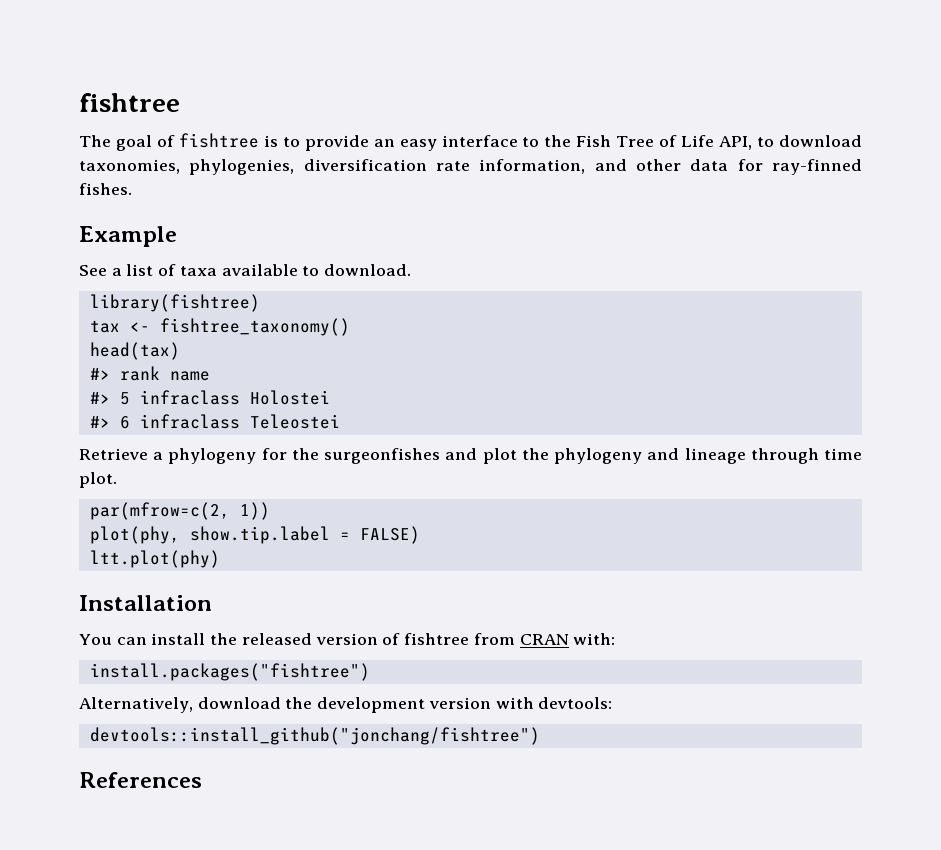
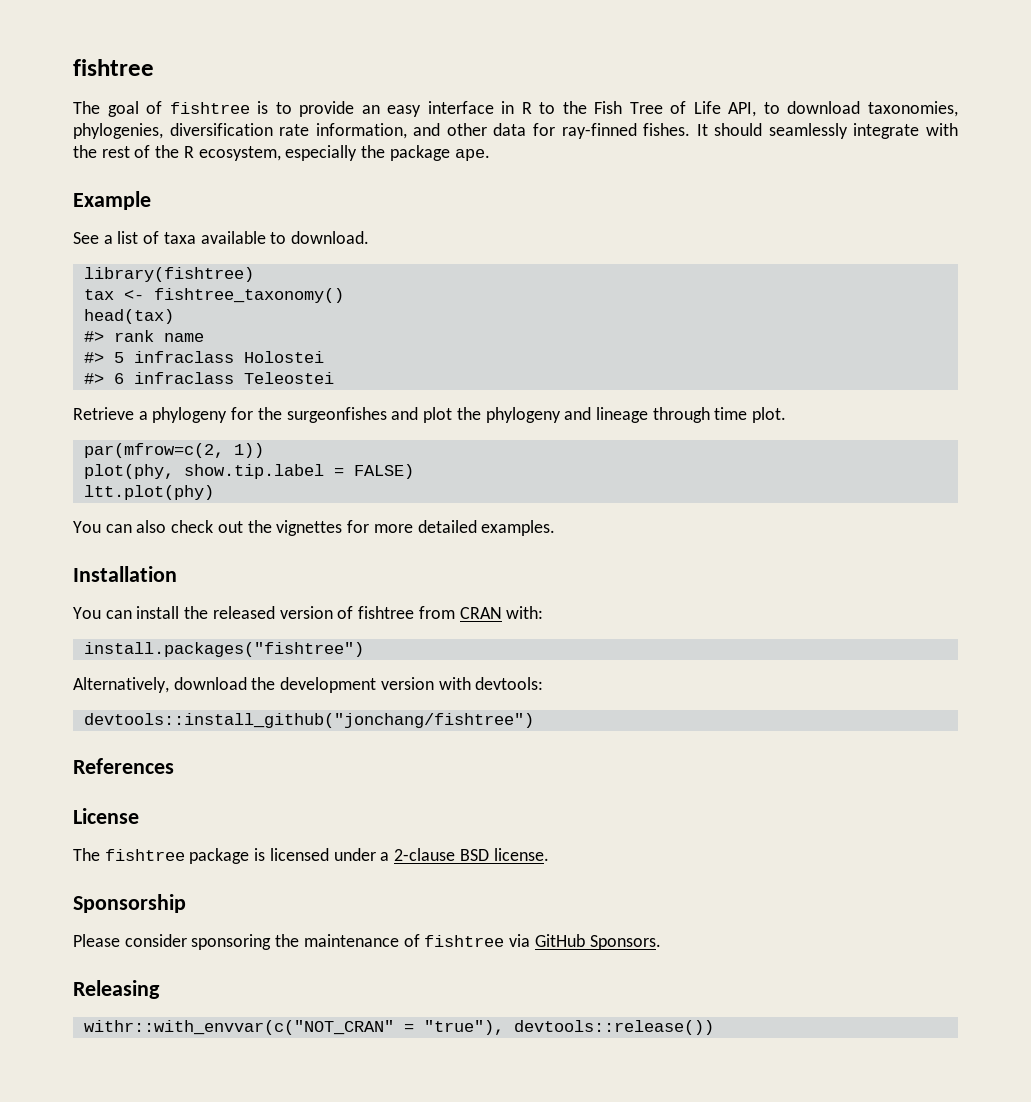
- The goal of fishtree is to provide an easy interface to the Fish Tree of Life API, to download taxonomies, phylogenies, diversification rate information, and other data for ray-finned fishes.
+ The goal of fishtree is to provide an easy interface in R to the Fish Tree of Life API, to download taxonomies, phylogenies, diversification rate information, and other data for ray-finned fishes. It should seamlessly integrate with the rest of the R ecosystem, especially the package ape.
+ You can also check out the vignettes for more detailed examples.
+ License
+ The fishtree package is licensed under a 2-clause BSD license.
+ Sponsorship
+ Please consider sponsoring the maintenance of fishtree via GitHub Sponsors.
+ Releasing
+ withr::with_envvar(c("NOT_CRAN" = "true"), devtools::release())

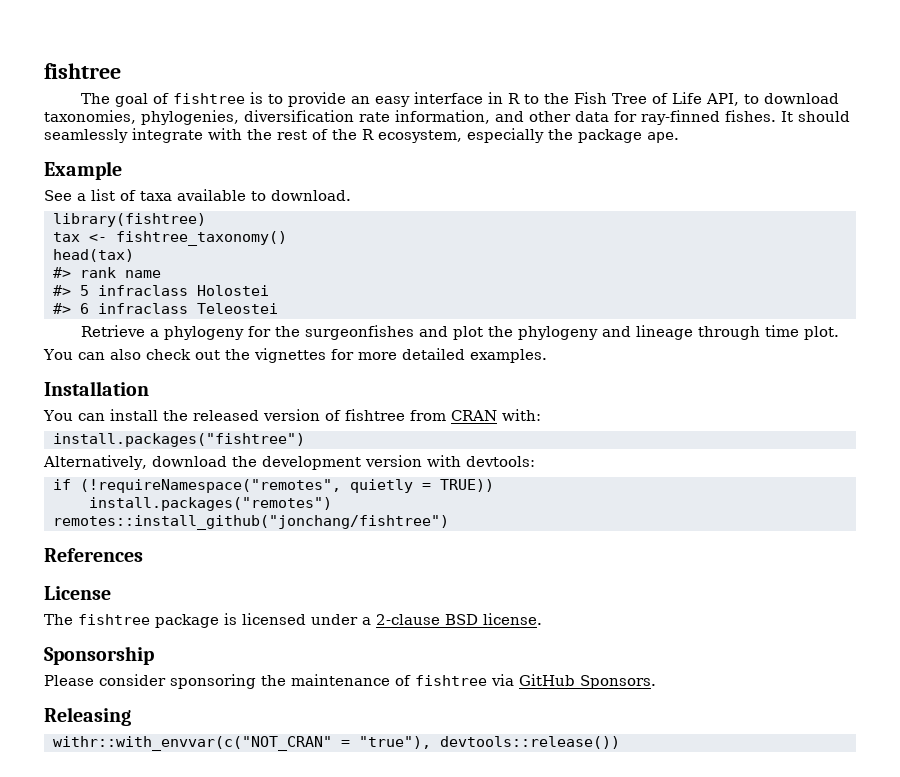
- par(mfrow=c(2, 1))
- plot(phy, show.tip.label = FALSE)
- ltt.plot(phy)
- devtools::install_github("jonchang/fishtree")
+ if (!requireNamespace("remotes", quietly = TRUE))
+ install.packages("remotes")
+ remotes::install_github("jonchang/fishtree")

